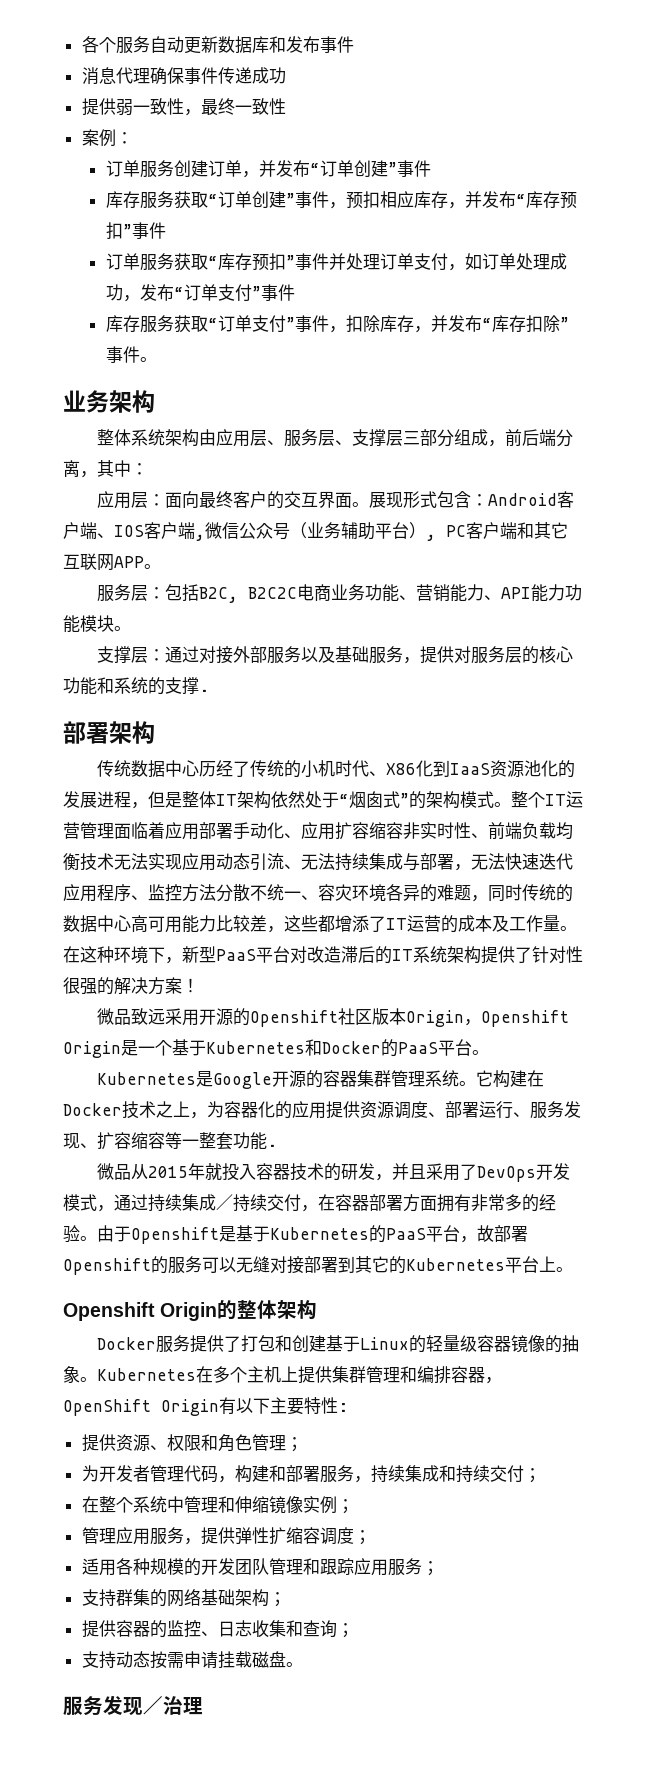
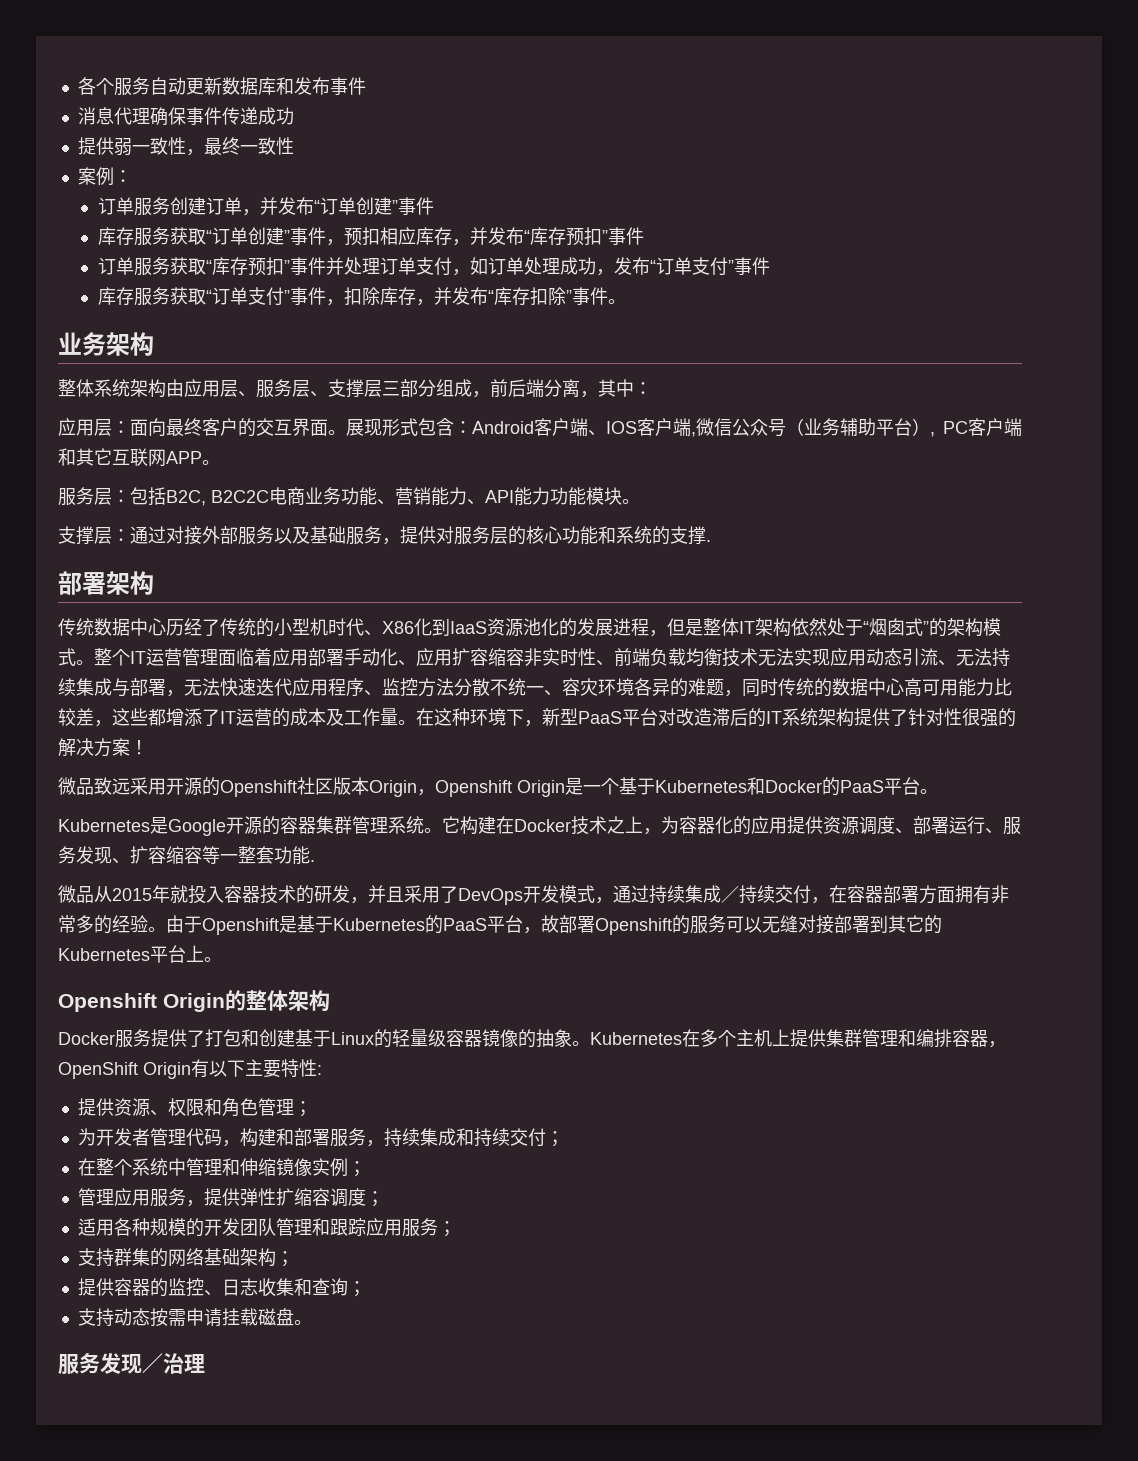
- 传统数据中心历经了传统的小机时代、X86化到IaaS资源池化的发展进程，但是整体IT架构依然处于“烟囱式”的架构模式。
+ 传统数据中心历经了传统的小型机时代、X86化到IaaS资源池化的发展进程，但是整体IT架构依然处于“烟囱式”的架构模式。

